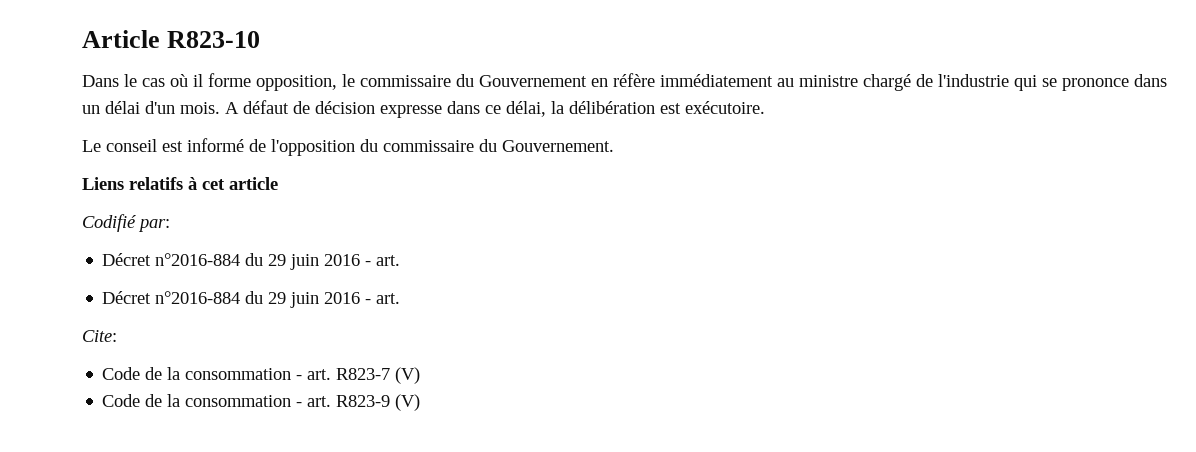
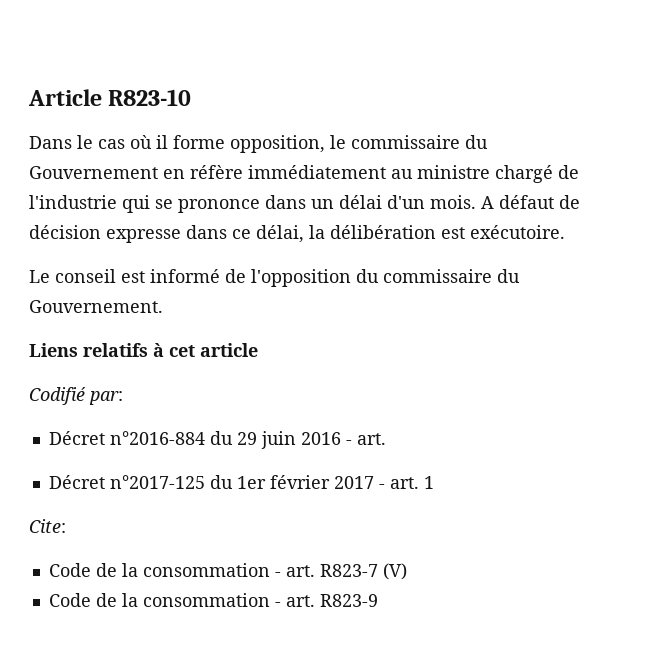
  Codifié par:
  Décret n°2016-884 du 29 juin 2016 - art.
- Décret n°2016-884 du 29 juin 2016 - art.
+ Décret n°2017-125 du 1er février 2017 - art. 1
- Code de la consommation - art. R823-9 (V)
+ Code de la consommation - art. R823-9

